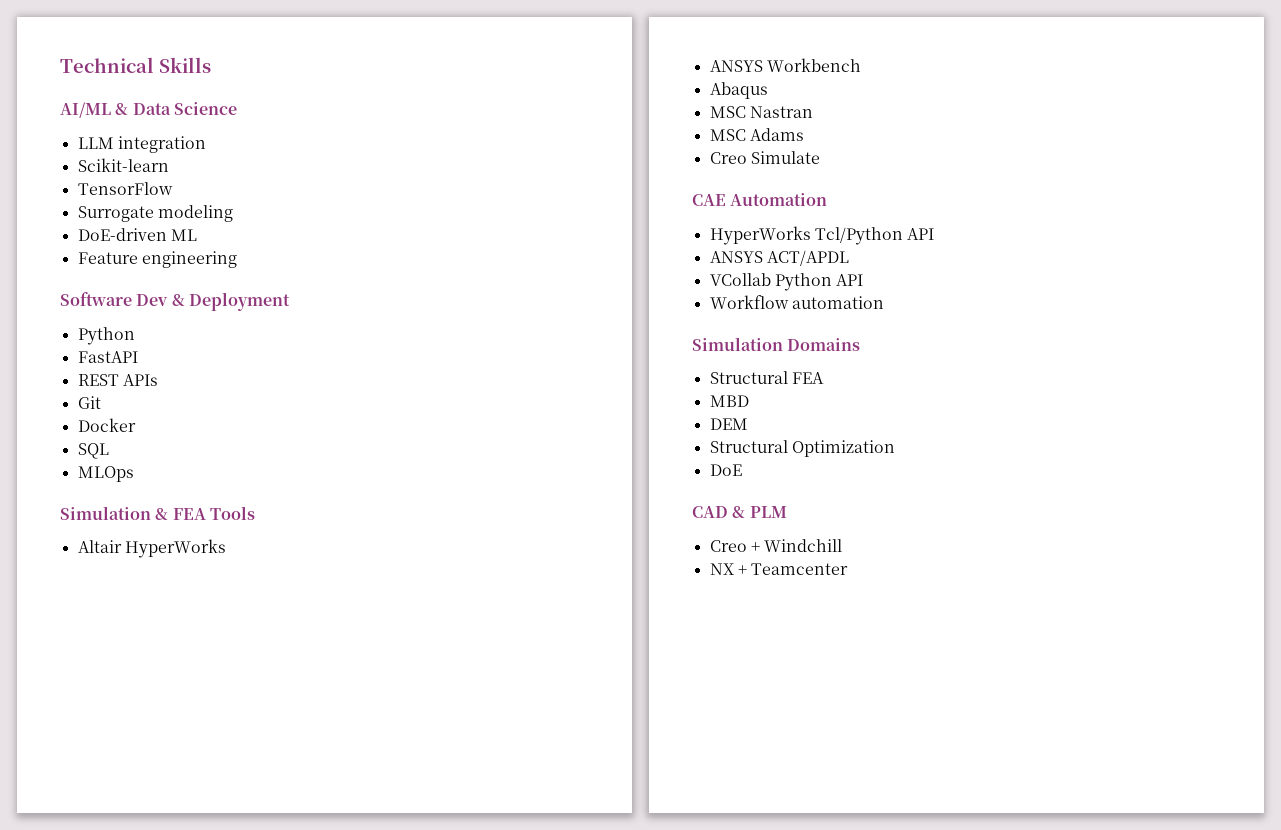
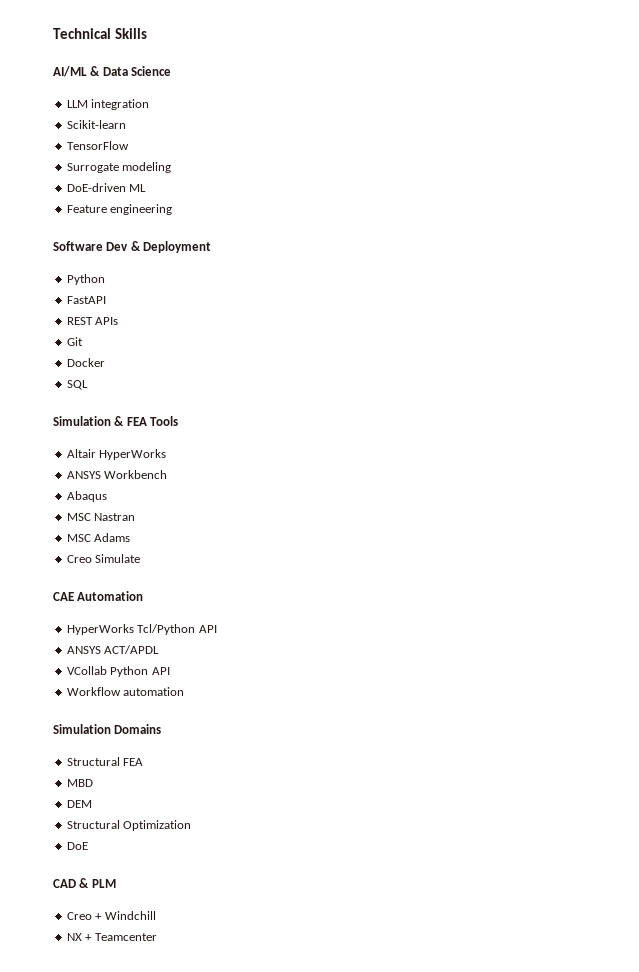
- MLOps

